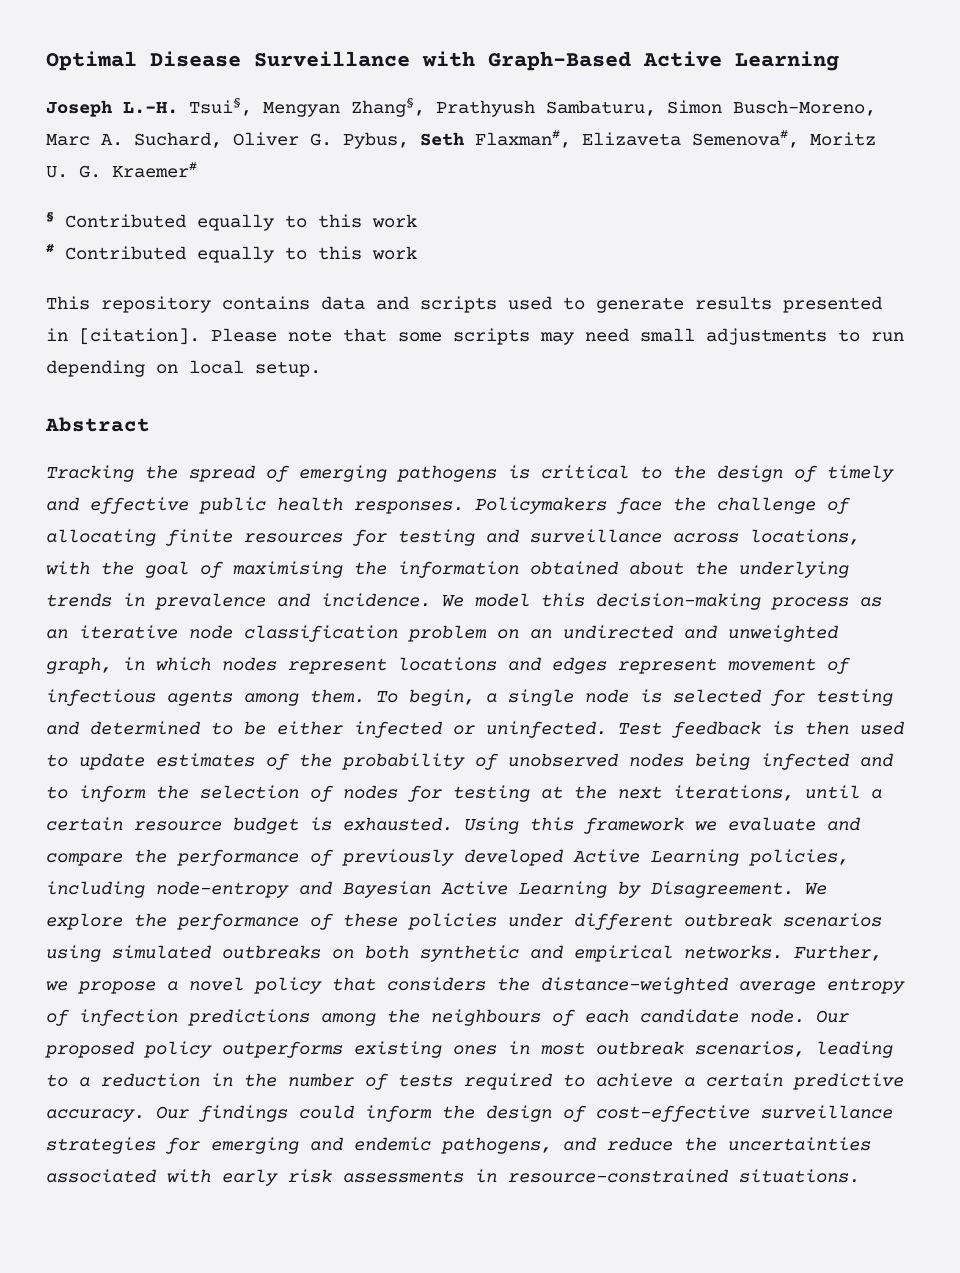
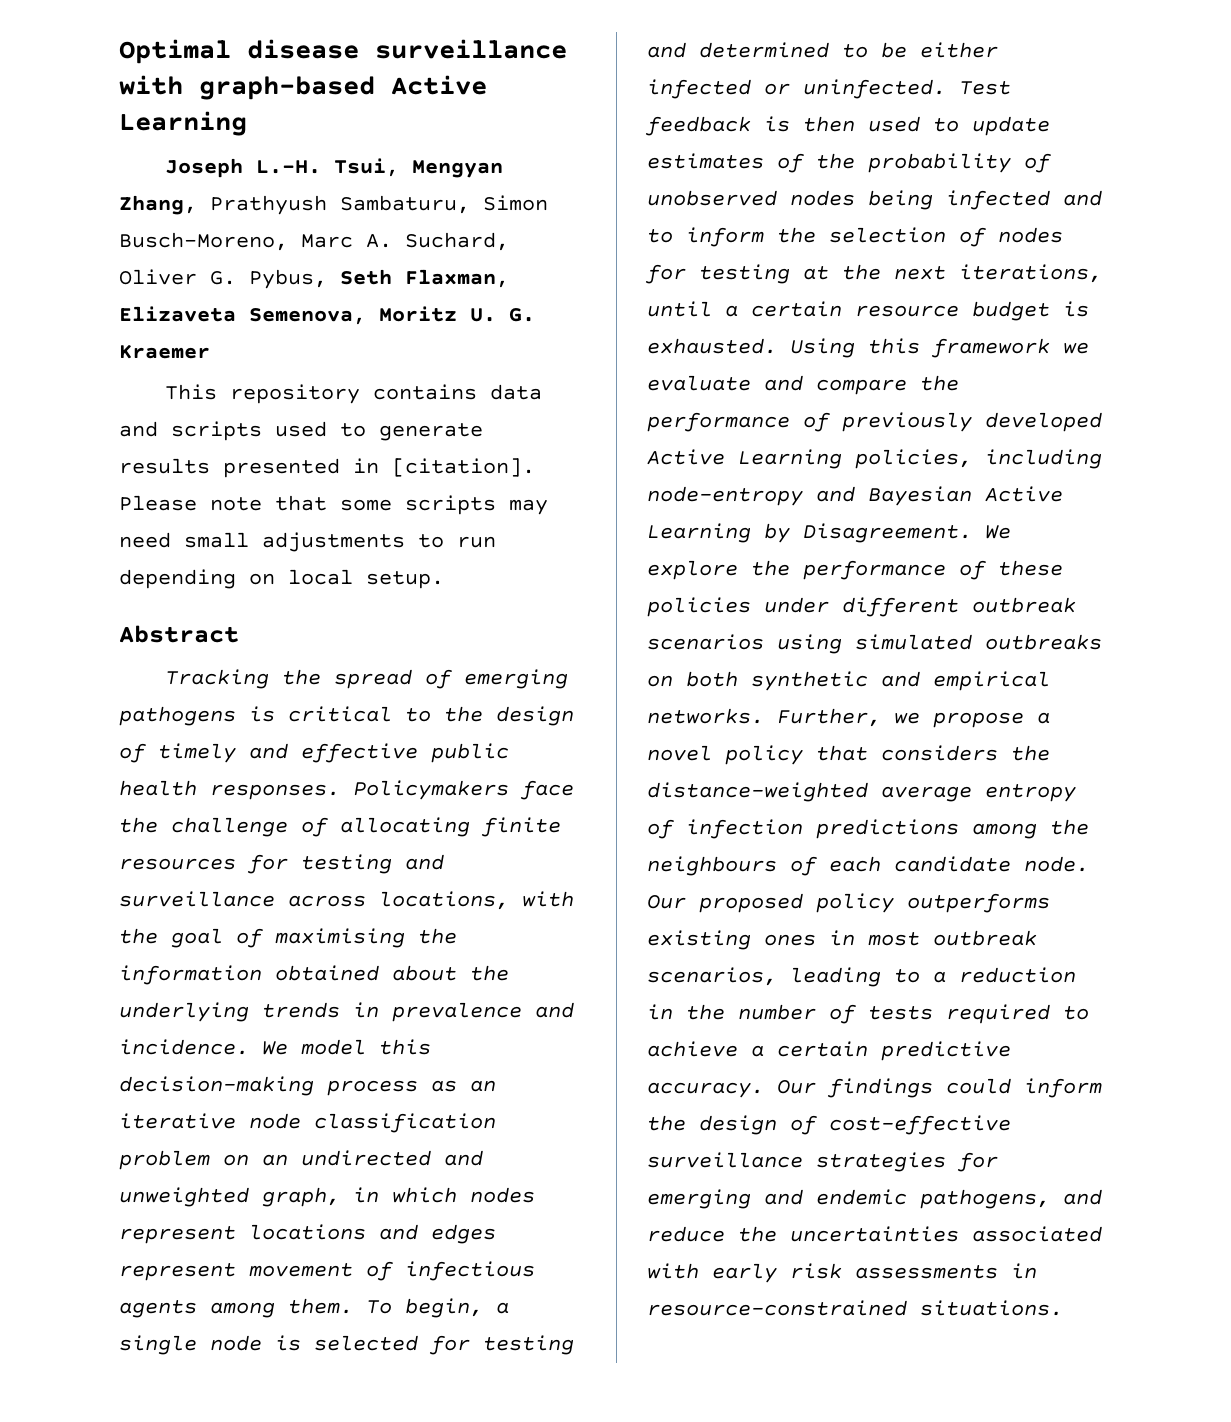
- Optimal Disease Surveillance with Graph-Based Active Learning
+ Optimal disease surveillance with graph-based Active Learning
- Joseph L.-H. Tsui§, Mengyan Zhang§, Prathyush Sambaturu, Simon Busch-Moreno, Marc A. Suchard, Oliver G. Pybus, Seth Flaxman#, Elizaveta Semenova#, Moritz U. G. Kraemer#
- § Contributed equally to this work
- # Contributed equally to this work
+ Joseph L.-H. Tsui, Mengyan Zhang, Prathyush Sambaturu, Simon Busch-Moreno, Marc A. Suchard, Oliver G. Pybus, Seth Flaxman, Elizaveta Semenova, Moritz U. G. Kraemer

